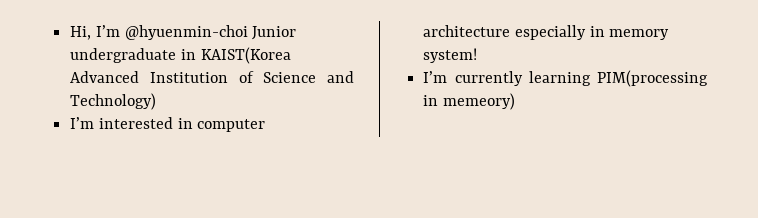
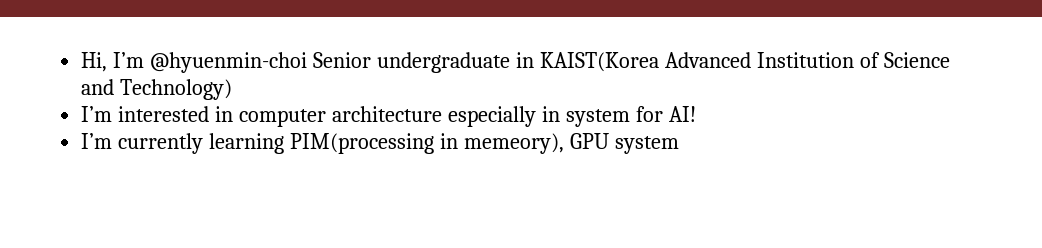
- Hi, I’m @hyuenmin-choi Junior undergraduate in KAIST(Korea Advanced Institution of Science and Technology)
+ Hi, I’m @hyuenmin-choi Senior undergraduate in KAIST(Korea Advanced Institution of Science and Technology)
- I’m interested in computer architecture especially in memory system!
+ I’m interested in computer architecture especially in system for AI!
- I’m currently learning PIM(processing in memeory)
+ I’m currently learning PIM(processing in memeory), GPU system

